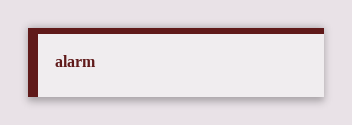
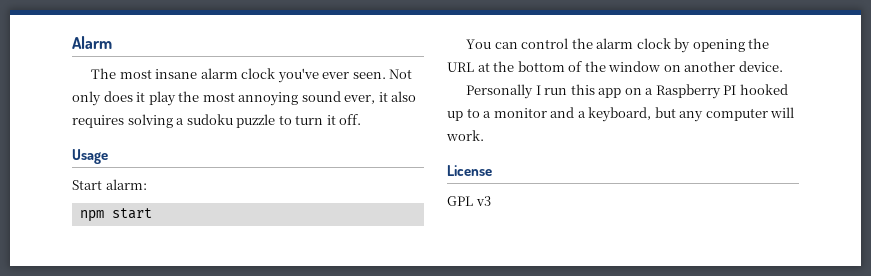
- alarm
+ Alarm
+ The most insane alarm clock you've ever seen. Not only does it play the most annoying sound ever, it also requires solving a sudoku puzzle to turn it off.
+ Usage
+ Start alarm:
+ npm start
+ You can control the alarm clock by opening the URL at the bottom of the window on another device.
+ Personally I run this app on a Raspberry PI hooked up to a monitor and a keyboard, but any computer will work.
+ License
+ GPL v3

